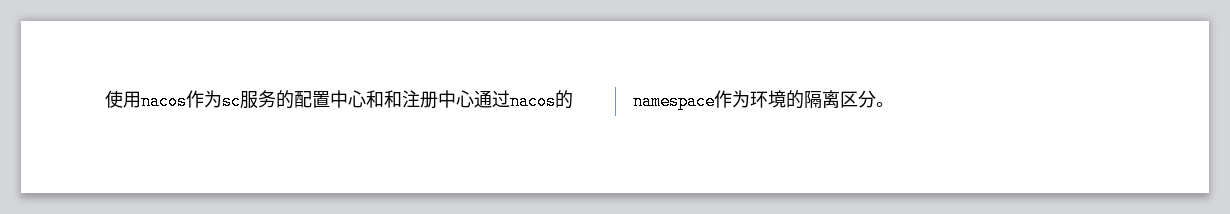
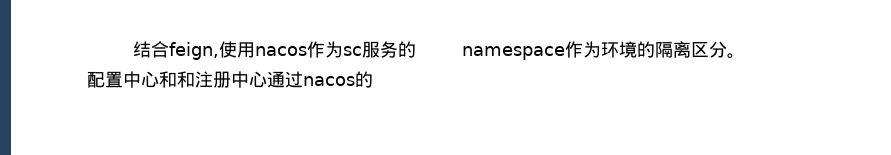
- 使用nacos作为sc服务的配置中心和和注册中心通过nacos的namespace作为环境的隔离区分。
+ 结合feign,使用nacos作为sc服务的配置中心和和注册中心通过nacos的namespace作为环境的隔离区分。

